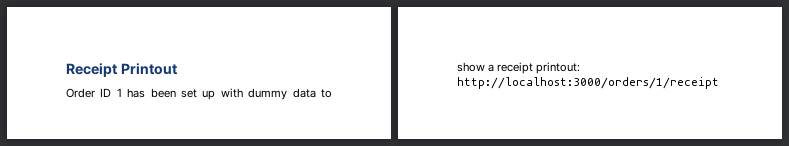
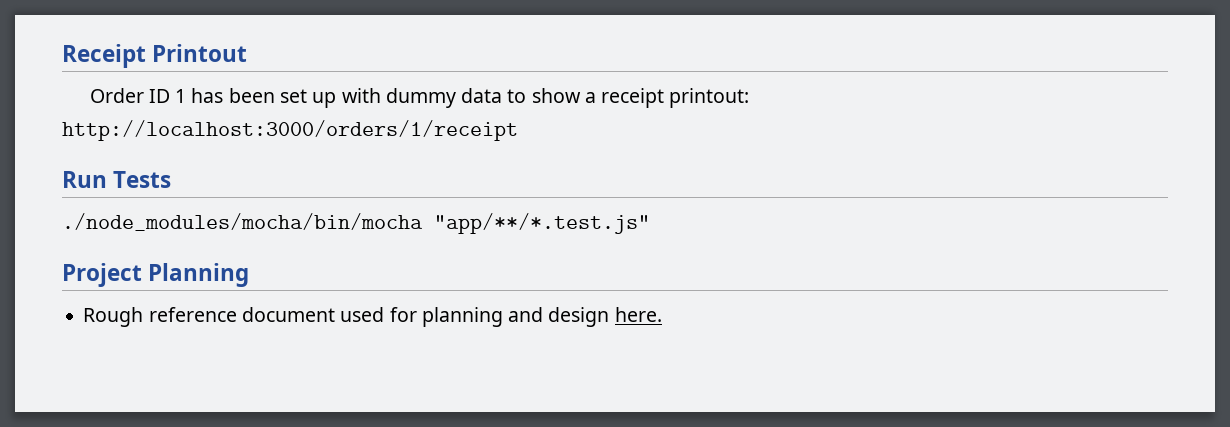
+ Run Tests
+ ./node_modules/mocha/bin/mocha "app/**/*.test.js"
+ Project Planning
+ Rough reference document used for planning and design here.

